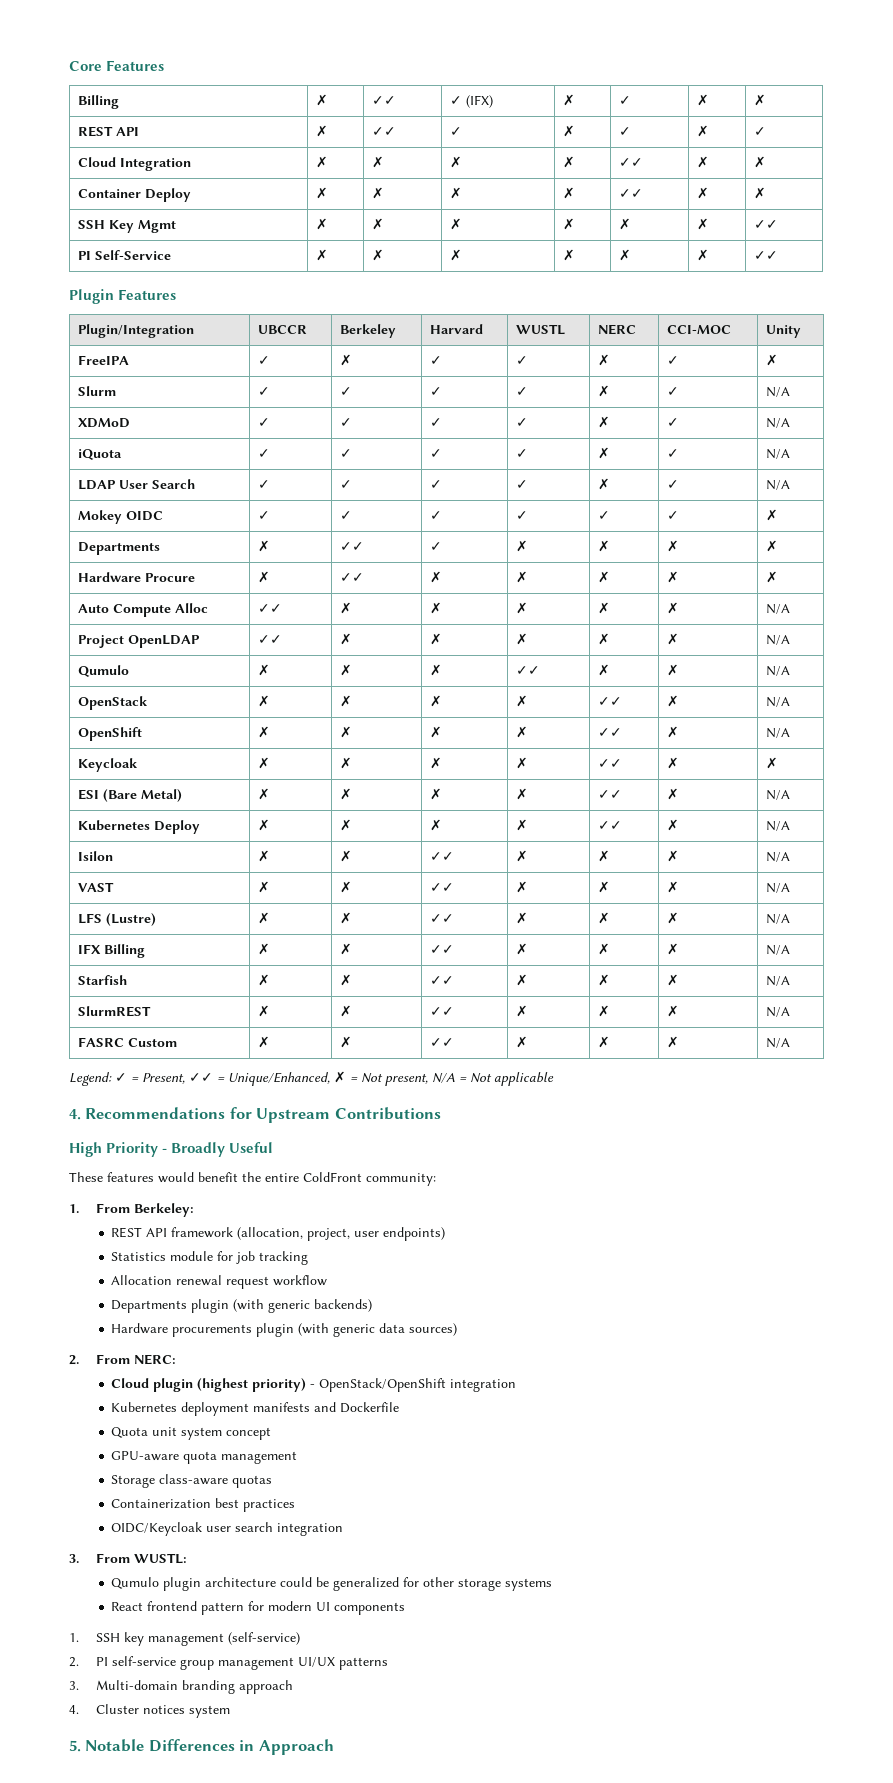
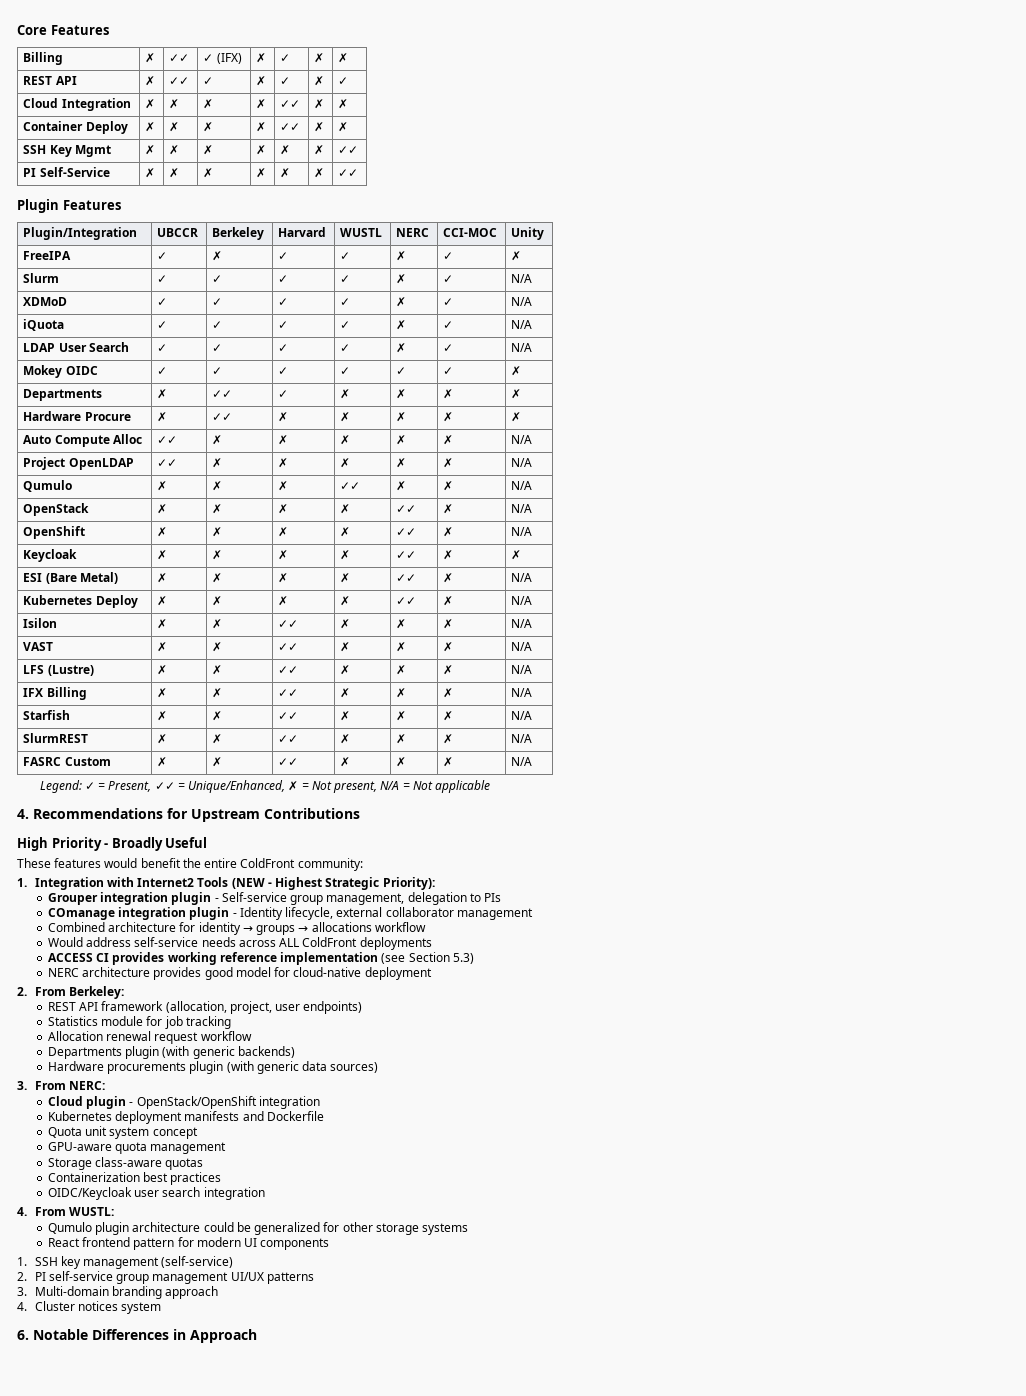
- 1. From Berkeley:
+ 1. Integration with Internet2 Tools (NEW - Highest Strategic Priority):
+ Grouper integration plugin - Self-service group management, delegation to PIs
+ COmanage integration plugin - Identity lifecycle, external collaborator management
+ Combined architecture for identity → groups → allocations workflow
+ Would address self-service needs across ALL ColdFront deployments
+ ACCESS CI provides working reference implementation (see Section 5.3)
+ NERC architecture provides good model for cloud-native deployment
+ 2. From Berkeley:
- 2. From NERC:
+ 3. From NERC:
- Cloud plugin (highest priority) - OpenStack/OpenShift integration
+ Cloud plugin - OpenStack/OpenShift integration
- 3. From WUSTL:
+ 4. From WUSTL:
- 5. Notable Differences in Approach
+ 6. Notable Differences in Approach

